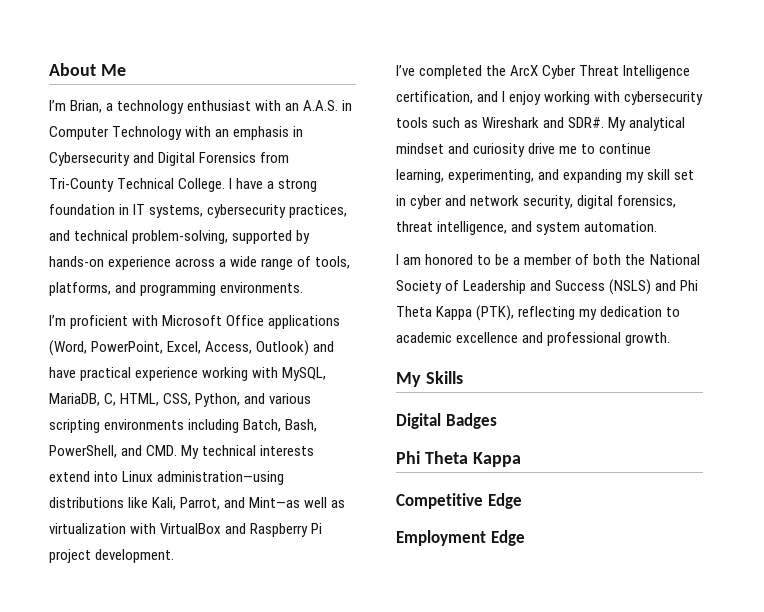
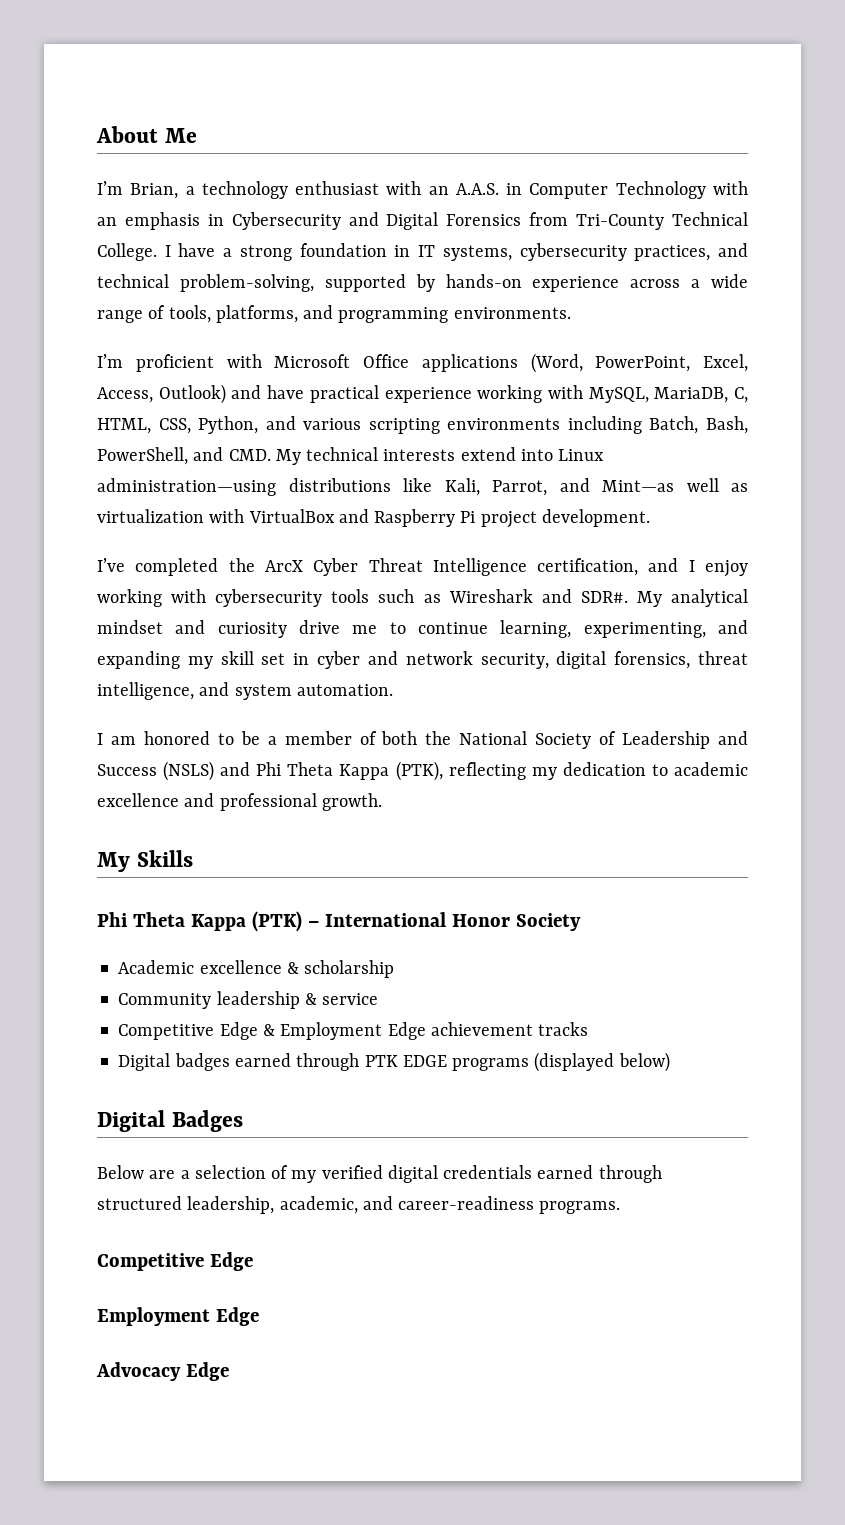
+ Phi Theta Kappa (PTK) – International Honor Society
+ Academic excellence & scholarship
+ Community leadership & service
+ Competitive Edge & Employment Edge achievement tracks
+ Digital badges earned through PTK EDGE programs (displayed below)
  Digital Badges
- Phi Theta Kappa
+ Below are a selection of my verified digital credentials earned through structured leadership, academic, and career-readiness programs.
+ Advocacy Edge

